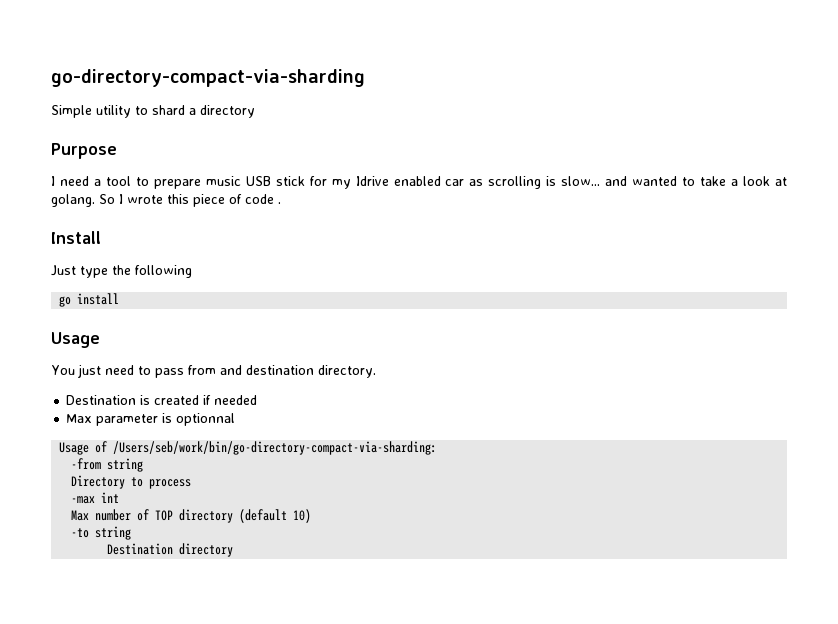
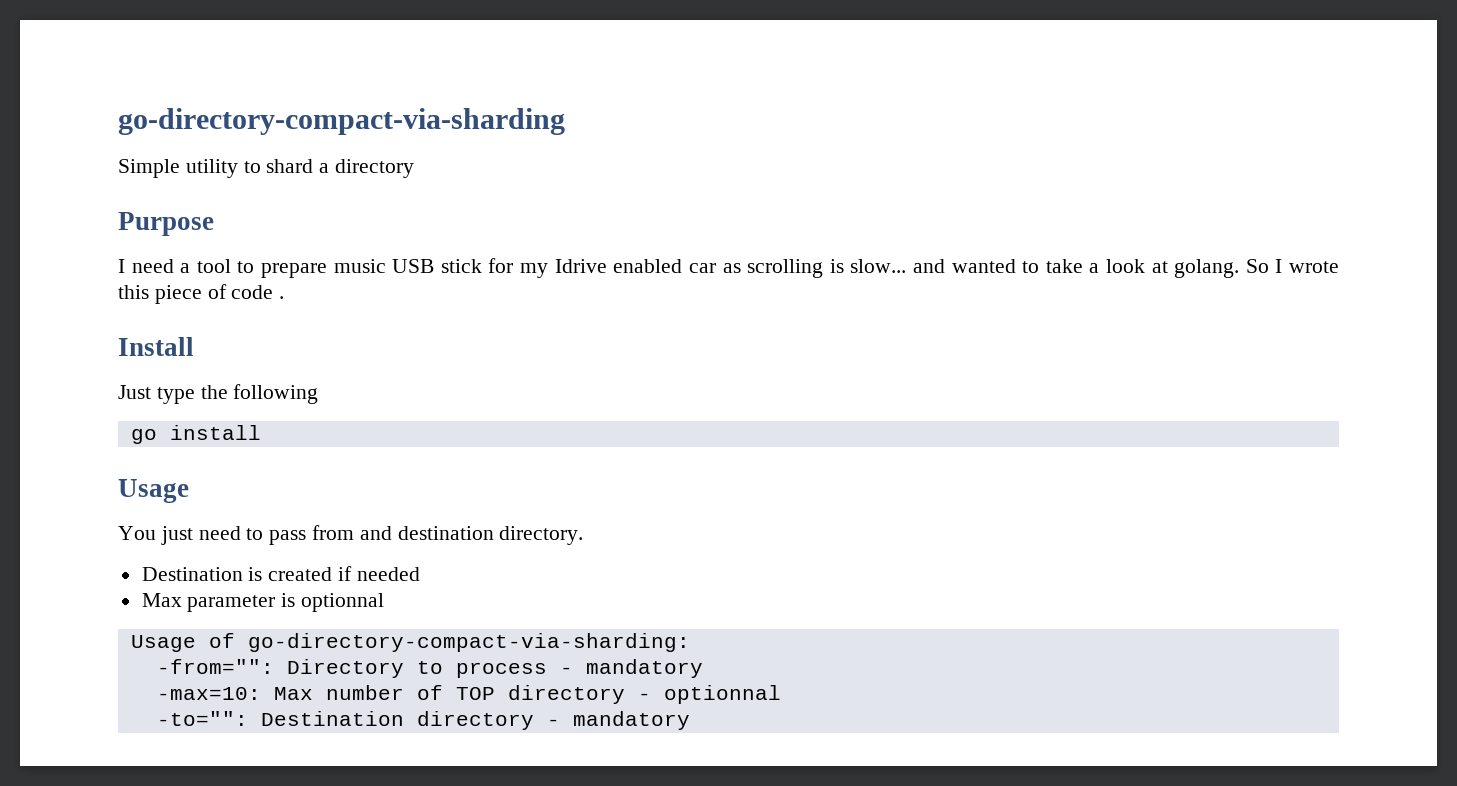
- Usage of /Users/seb/work/bin/go-directory-compact-via-sharding:
- -from string
- Directory to process
- -max int
- Max number of TOP directory (default 10)
- -to string
- Destination directory
+ Usage of go-directory-compact-via-sharding:
+ -from="": Directory to process - mandatory
+ -max=10: Max number of TOP directory - optionnal
+ -to="": Destination directory - mandatory

